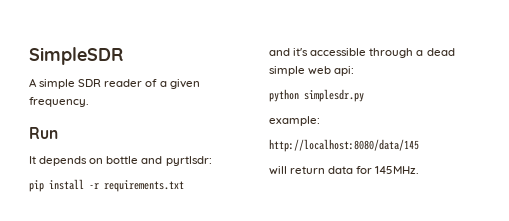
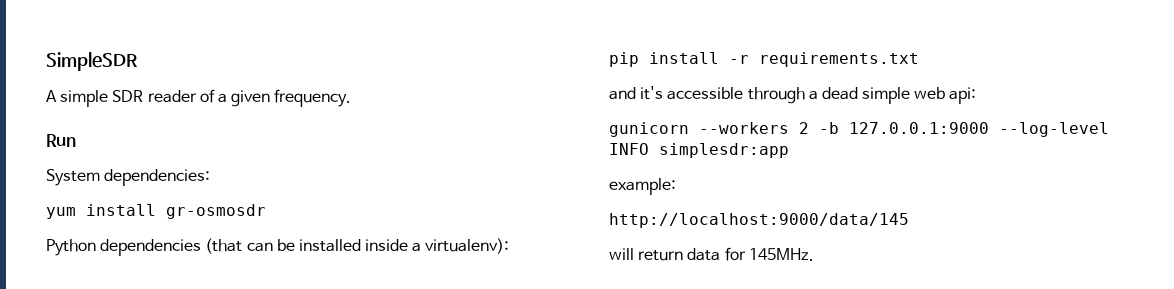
- It depends on bottle and pyrtlsdr:
+ System dependencies:
+ yum install gr-osmosdr
+ Python dependencies (that can be installed inside a virtualenv):
- python simplesdr.py
+ gunicorn --workers 2 -b 127.0.0.1:9000 --log-level INFO simplesdr:app
- http://localhost:8080/data/145
+ http://localhost:9000/data/145

